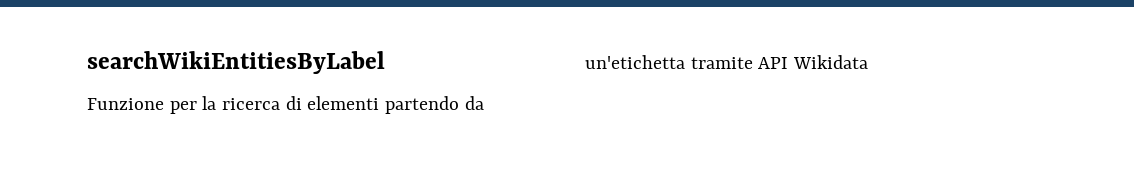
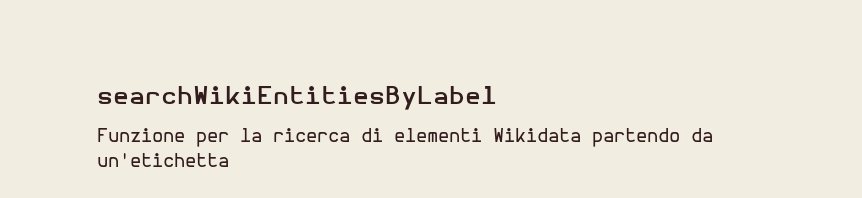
- Funzione per la ricerca di elementi partendo da un'etichetta tramite API Wikidata
+ Funzione per la ricerca di elementi Wikidata partendo da un'etichetta

